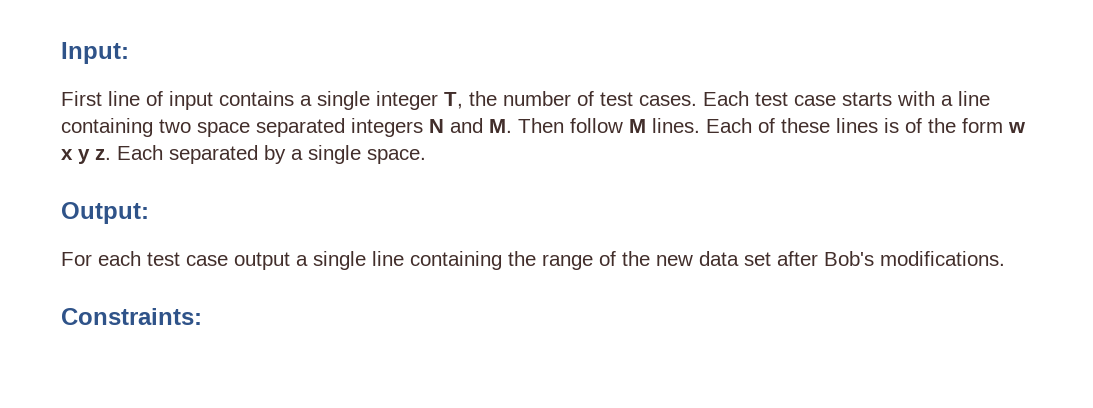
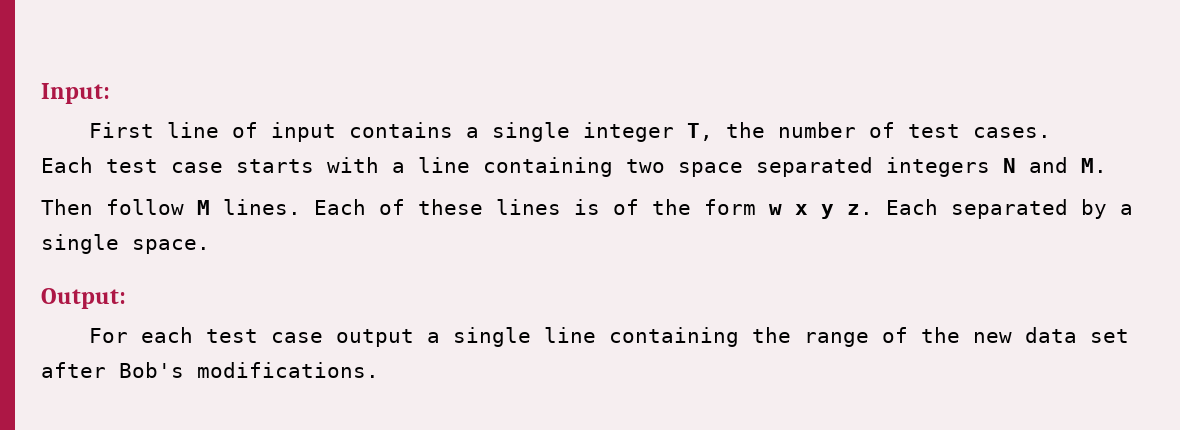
- First line of input contains a single integer T, the number of test cases. Each test case starts with a line containing two space separated integers N and M. Then follow M lines.
+ First line of input contains a single integer T, the number of test cases.
+ Each test case starts with a line containing two space separated integers N and M.
+ Then follow M lines.
- Constraints:

